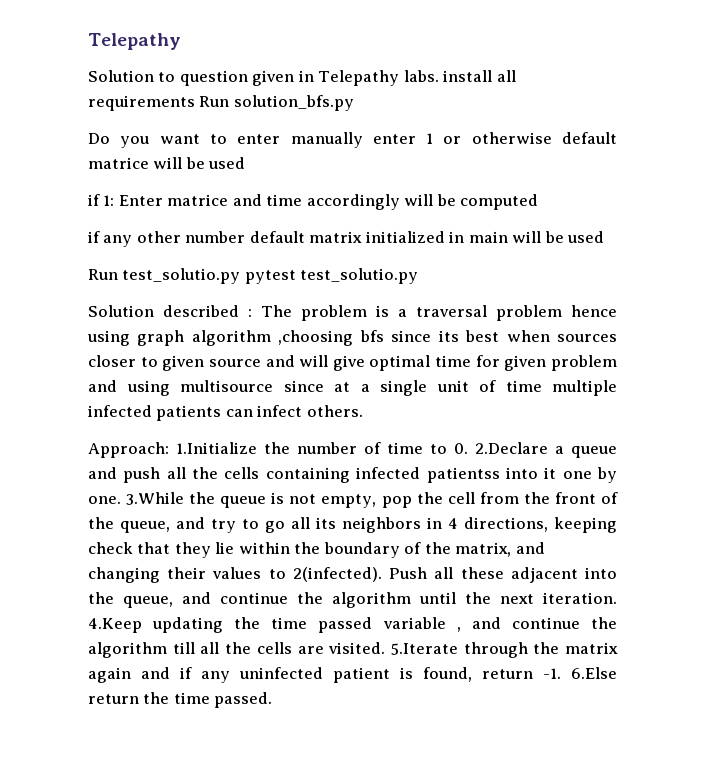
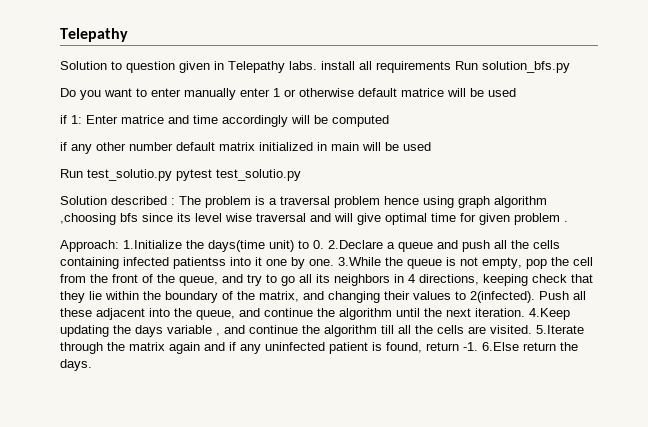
- Solution described : The problem is a traversal problem hence using graph algorithm ,choosing bfs since its best when sources closer to given source and will give optimal time for given problem and using multisource since at a single unit of time multiple infected patients can infect others.
+ Solution described : The problem is a traversal problem hence using graph algorithm ,choosing bfs since its level wise traversal and will give optimal time for given problem .
- Approach: 1.Initialize the number of time to 0. 2.Declare a queue and push all the cells containing infected patientss into it one by one.
+ Approach: 1.Initialize the days(time unit) to 0. 2.Declare a queue and push all the cells containing infected patientss into it one by one.
- 4.Keep updating the time passed variable , and continue the algorithm till all the cells are visited.
+ 4.Keep updating the days variable , and continue the algorithm till all the cells are visited.
- 6.Else return the time passed.
+ 6.Else return the days.

